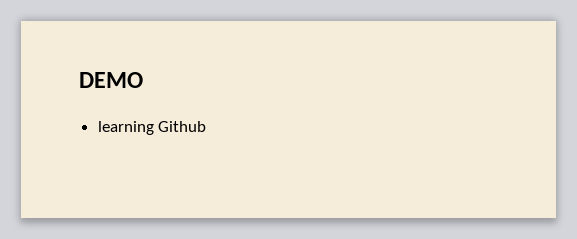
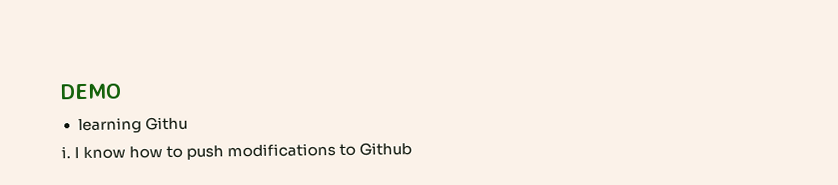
- learning Github
+ learning Githu
+ i. I know how to push modifications to Github

